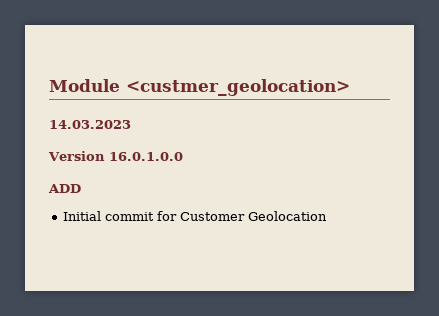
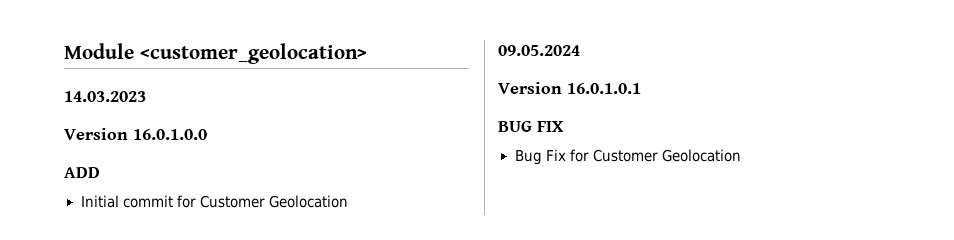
- Module <custmer_geolocation>
+ Module <customer_geolocation>
+ 09.05.2024
+ Version 16.0.1.0.1
+ BUG FIX
+ Bug Fix for Customer Geolocation

